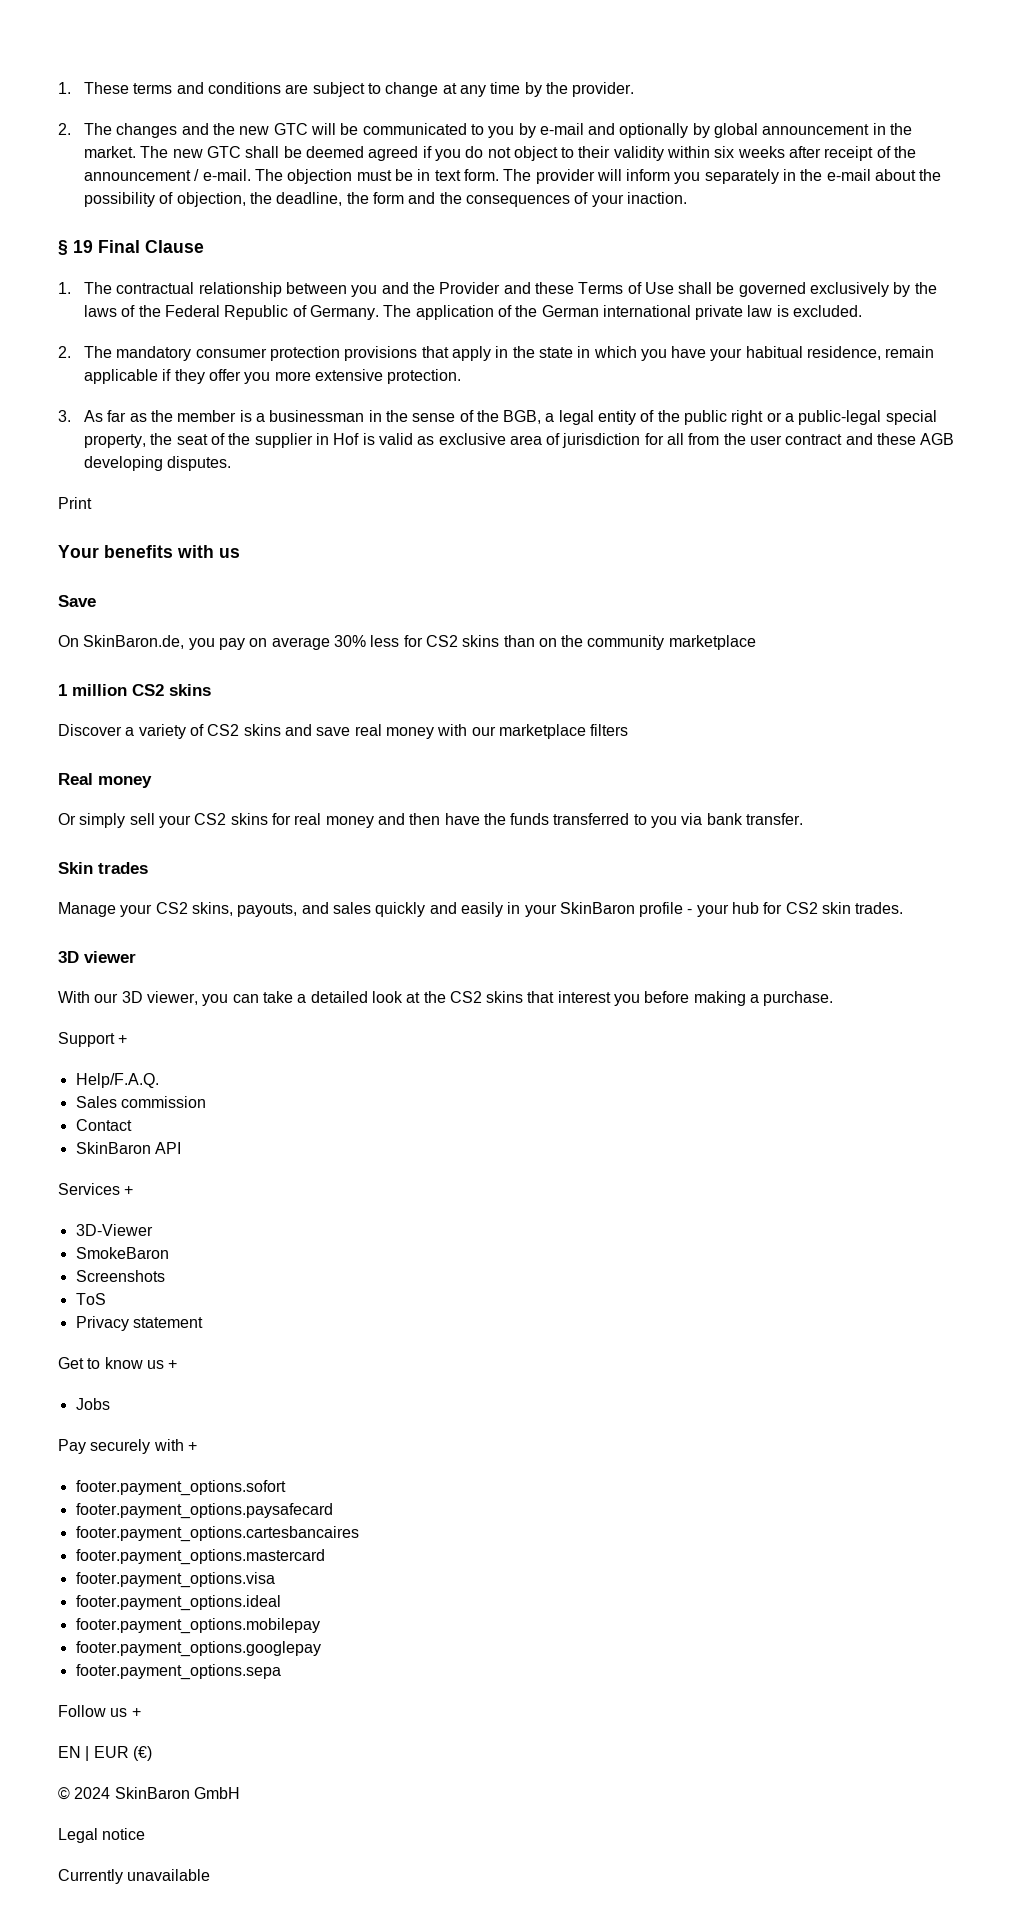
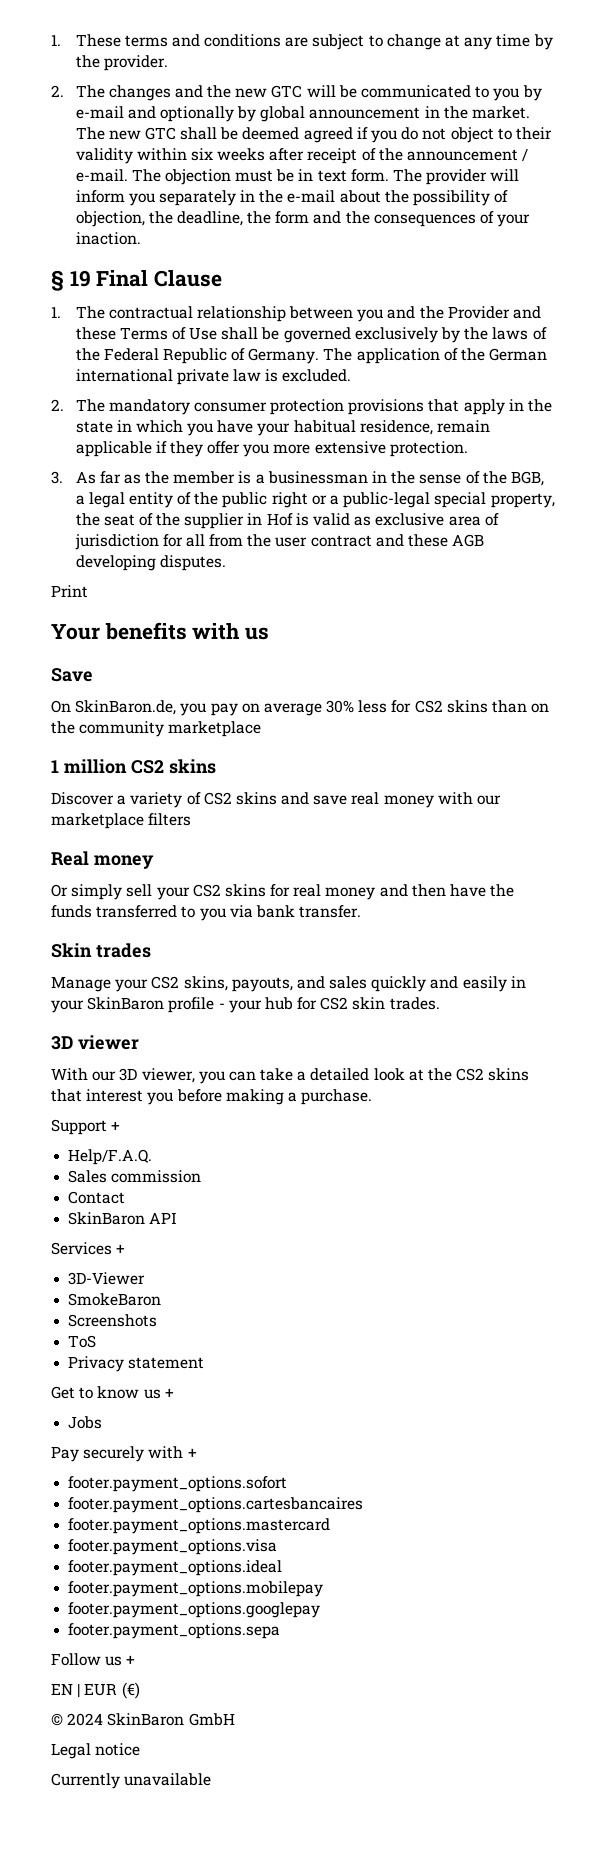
- footer.payment_options.paysafecard

